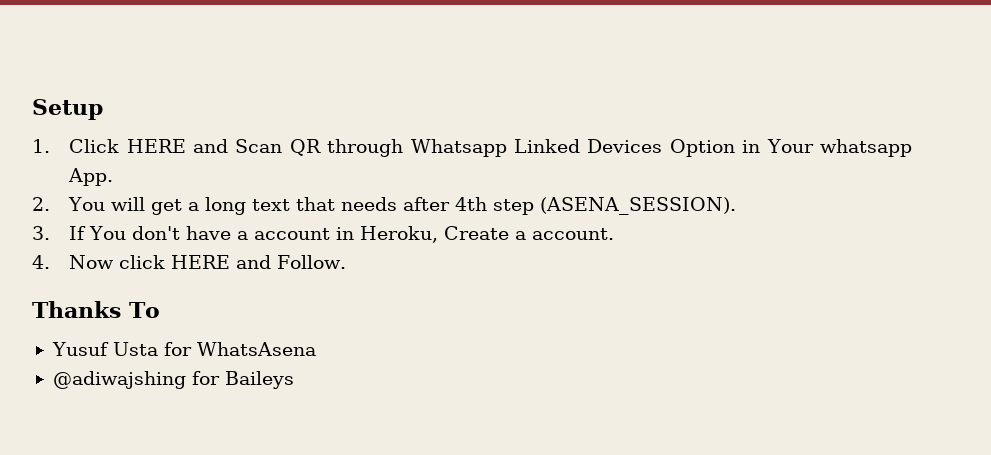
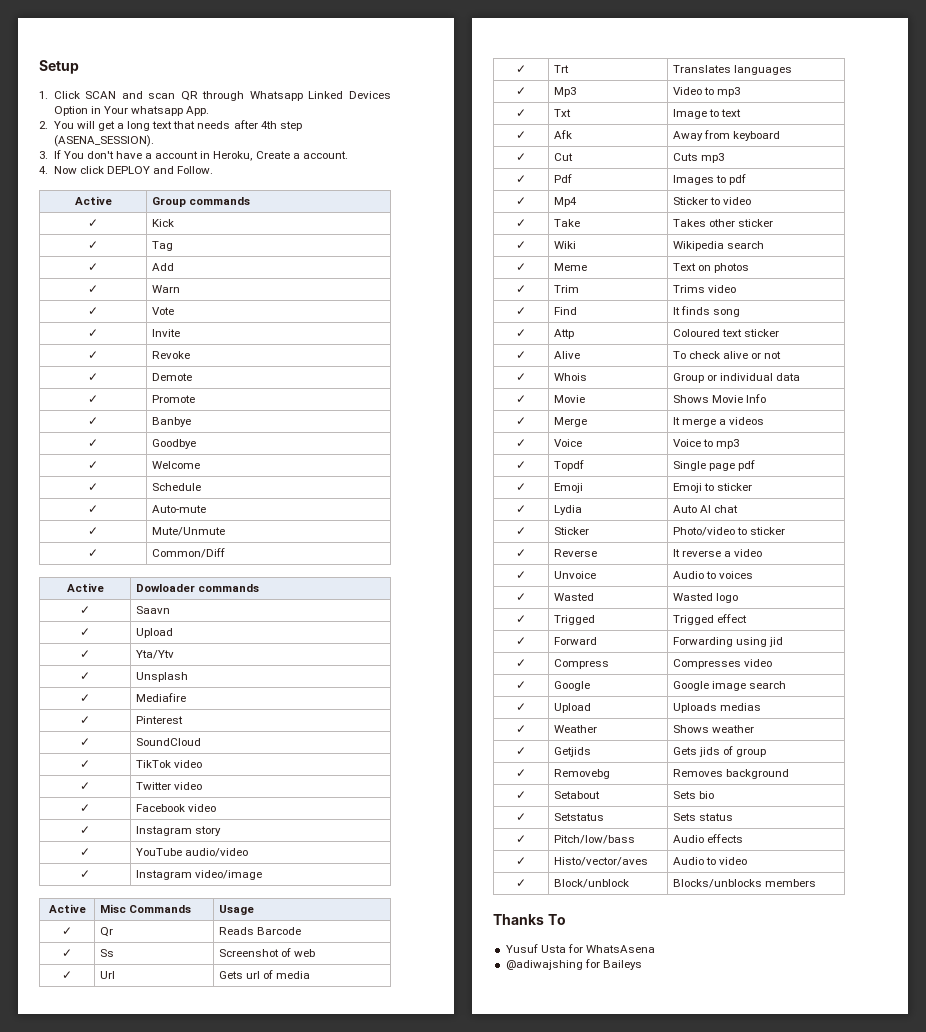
- 1. Click HERE and Scan QR through Whatsapp Linked Devices Option in Your whatsapp App.
+ 1. Click SCAN and scan QR through Whatsapp Linked Devices Option in Your whatsapp App.
- 4. Now click HERE and Follow.
+ 4. Now click DEPLOY and Follow.
+ Active | Group commands
+ ✓ | Kick
+ ✓ | Tag
+ ✓ | Add
+ ✓ | Warn
+ ✓ | Vote
+ ✓ | Invite
+ ✓ | Revoke
+ ✓ | Demote
+ ✓ | Promote
+ ✓ | Banbye
+ ✓ | Goodbye
+ ✓ | Welcome
+ ✓ | Schedule
+ ✓ | Auto-mute
+ ✓ | Mute/Unmute
+ ✓ | Common/Diff
+ Active | Dowloader commands
+ ✓ | Saavn
+ ✓ | Upload
+ ✓ | Yta/Ytv
+ ✓ | Unsplash
+ ✓ | Mediafire
+ ✓ | Pinterest
+ ✓ | SoundCloud
+ ✓ | TikTok video
+ ✓ | Twitter video
+ ✓ | Facebook video
+ ✓ | Instagram story
+ ✓ | YouTube audio/video
+ ✓ | Instagram video/image
+ Active | Misc Commands | Usage
+ ✓ | Qr | Reads Barcode
+ ✓ | Ss | Screenshot of web
+ ✓ | Url | Gets url of media
+ ✓ | Trt | Translates languages
+ ✓ | Mp3 | Video to mp3
+ ✓ | Txt | Image to text
+ ✓ | Afk | Away from keyboard
+ ✓ | Cut | Cuts mp3
+ ✓ | Pdf | Images to pdf
+ ✓ | Mp4 | Sticker to video
+ ✓ | Take | Takes other sticker
+ ✓ | Wiki | Wikipedia search
+ ✓ | Meme | Text on photos
+ ✓ | Trim | Trims video
+ ✓ | Find | It finds song
+ ✓ | Attp | Coloured text sticker
+ ✓ | Alive | To check alive or not
+ ✓ | Whois | Group or individual data
+ ✓ | Movie | Shows Movie Info
+ ✓ | Merge | It merge a videos
+ ✓ | Voice | Voice to mp3
+ ✓ | Topdf | Single page pdf
+ ✓ | Emoji | Emoji to sticker
+ ✓ | Lydia | Auto AI chat
+ ✓ | Sticker | Photo/video to sticker
+ ✓ | Reverse | It reverse a video
+ ✓ | Unvoice | Audio to voices
+ ✓ | Wasted | Wasted logo
+ ✓ | Trigged | Trigged effect
+ ✓ | Forward | Forwarding using jid
+ ✓ | Compress | Compresses video
+ ✓ | Google | Google image search
+ ✓ | Upload | Uploads medias
+ ✓ | Weather | Shows weather
+ ✓ | Getjids | Gets jids of group
+ ✓ | Removebg | Removes background
+ ✓ | Setabout | Sets bio
+ ✓ | Setstatus | Sets status
+ ✓ | Pitch/low/bass | Audio effects
+ ✓ | Histo/vector/aves | Audio to video
+ ✓ | Block/unblock | Blocks/unblocks members

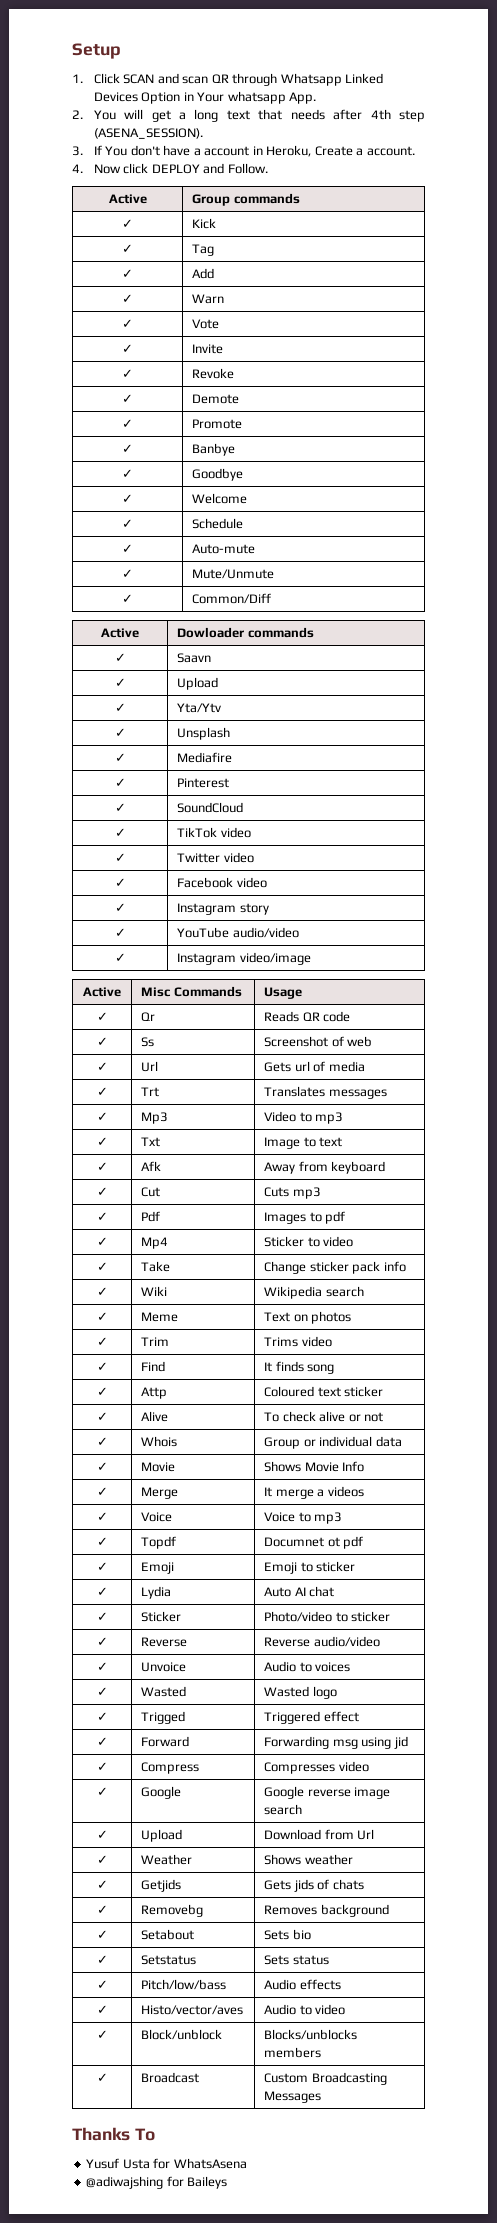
- ✓ | Qr | Reads Barcode
+ ✓ | Qr | Reads QR code
- ✓ | Trt | Translates languages
+ ✓ | Trt | Translates messages
- ✓ | Take | Takes other sticker
+ ✓ | Take | Change sticker pack info
- ✓ | Topdf | Single page pdf
+ ✓ | Topdf | Documnet ot pdf
- ✓ | Reverse | It reverse a video
+ ✓ | Reverse | Reverse audio/video
- ✓ | Trigged | Trigged effect
+ ✓ | Trigged | Triggered effect
- ✓ | Forward | Forwarding using jid
+ ✓ | Forward | Forwarding msg using jid
- ✓ | Google | Google image search
+ ✓ | Google | Google reverse image search
- ✓ | Upload | Uploads medias
+ ✓ | Upload | Download from Url
- ✓ | Getjids | Gets jids of group
+ ✓ | Getjids | Gets jids of chats
+ ✓ | Broadcast | Custom Broadcasting Messages

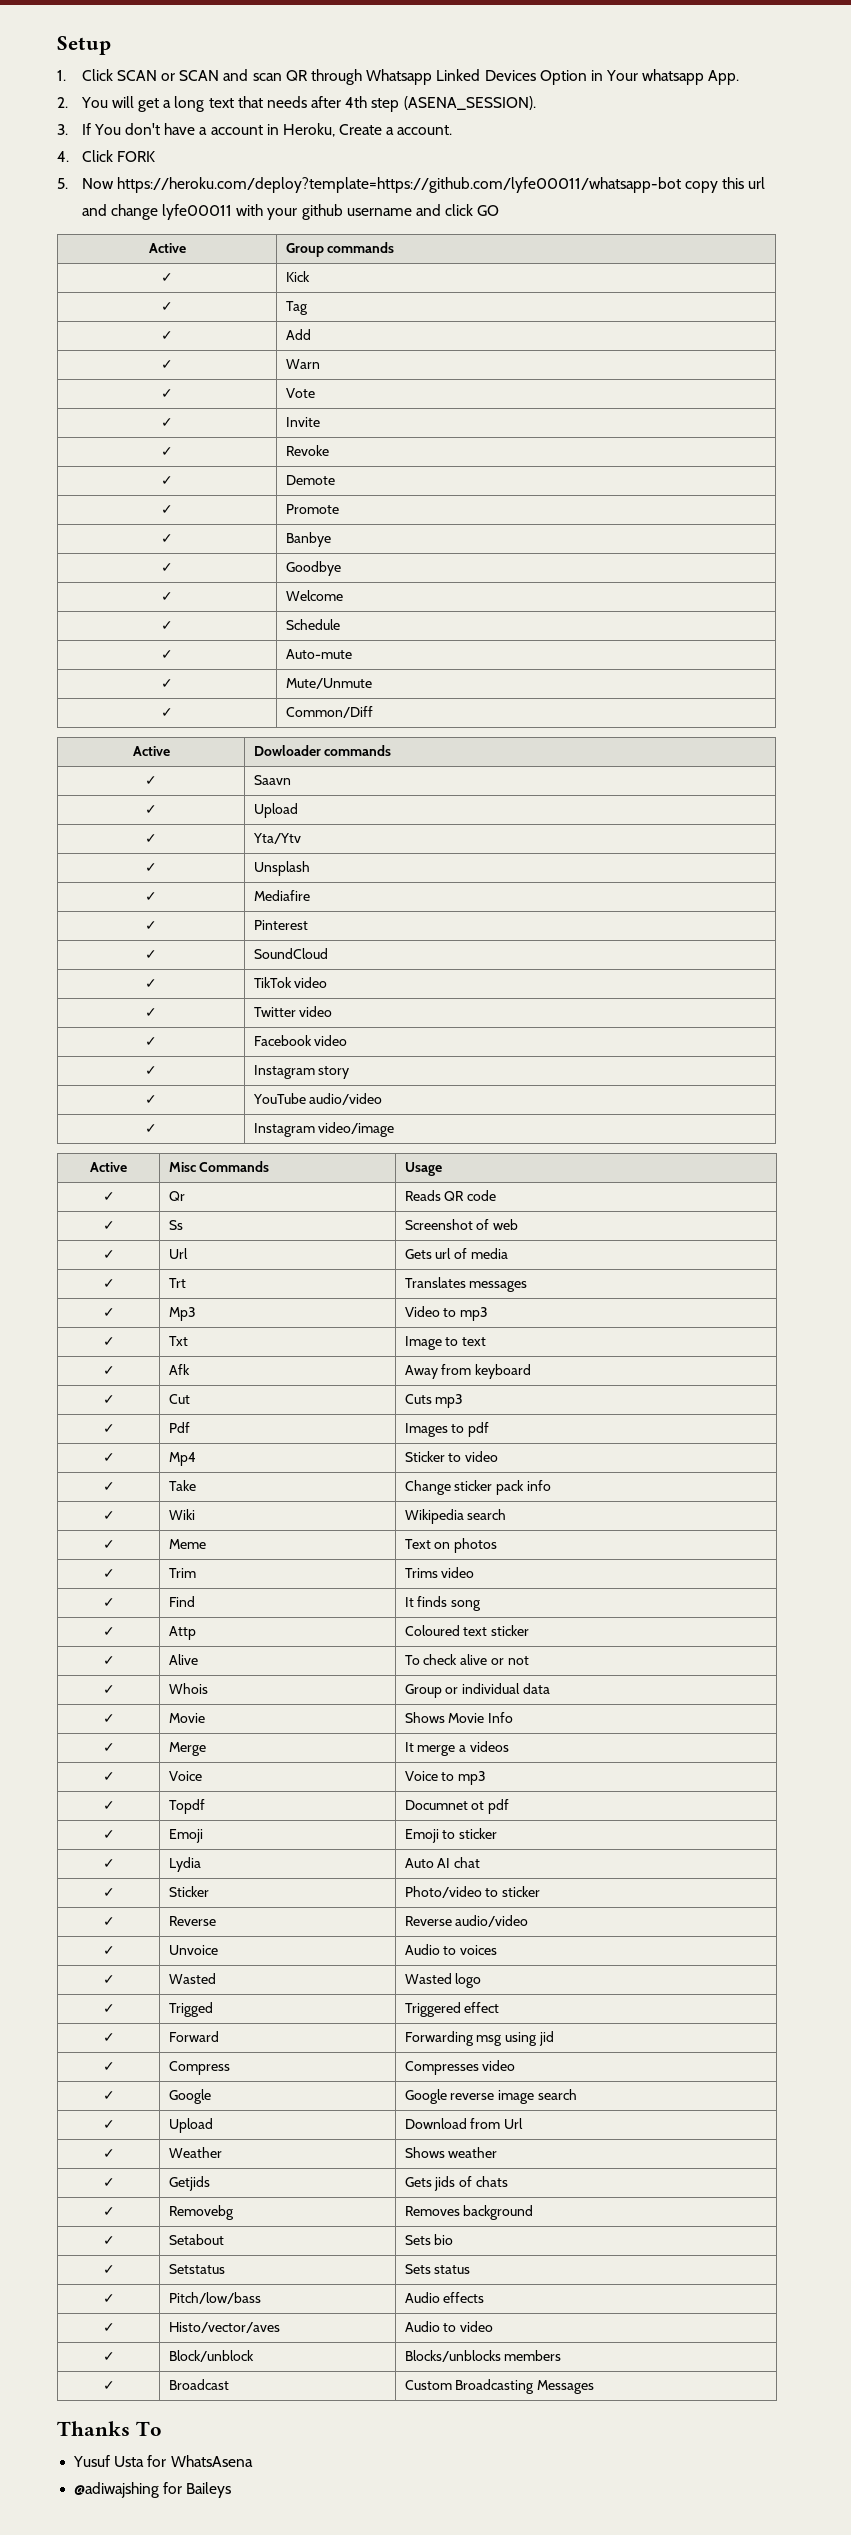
- 1. Click SCAN and scan QR through Whatsapp Linked Devices Option in Your whatsapp App.
+ 1. Click SCAN or SCAN and scan QR through Whatsapp Linked Devices Option in Your whatsapp App.
- 4. Now click DEPLOY and Follow.
+ 4. Click FORK
+ 5. Now https://heroku.com/deploy?template=https://github.com/lyfe00011/whatsapp-bot copy this url and change lyfe00011 with your github username and click GO

